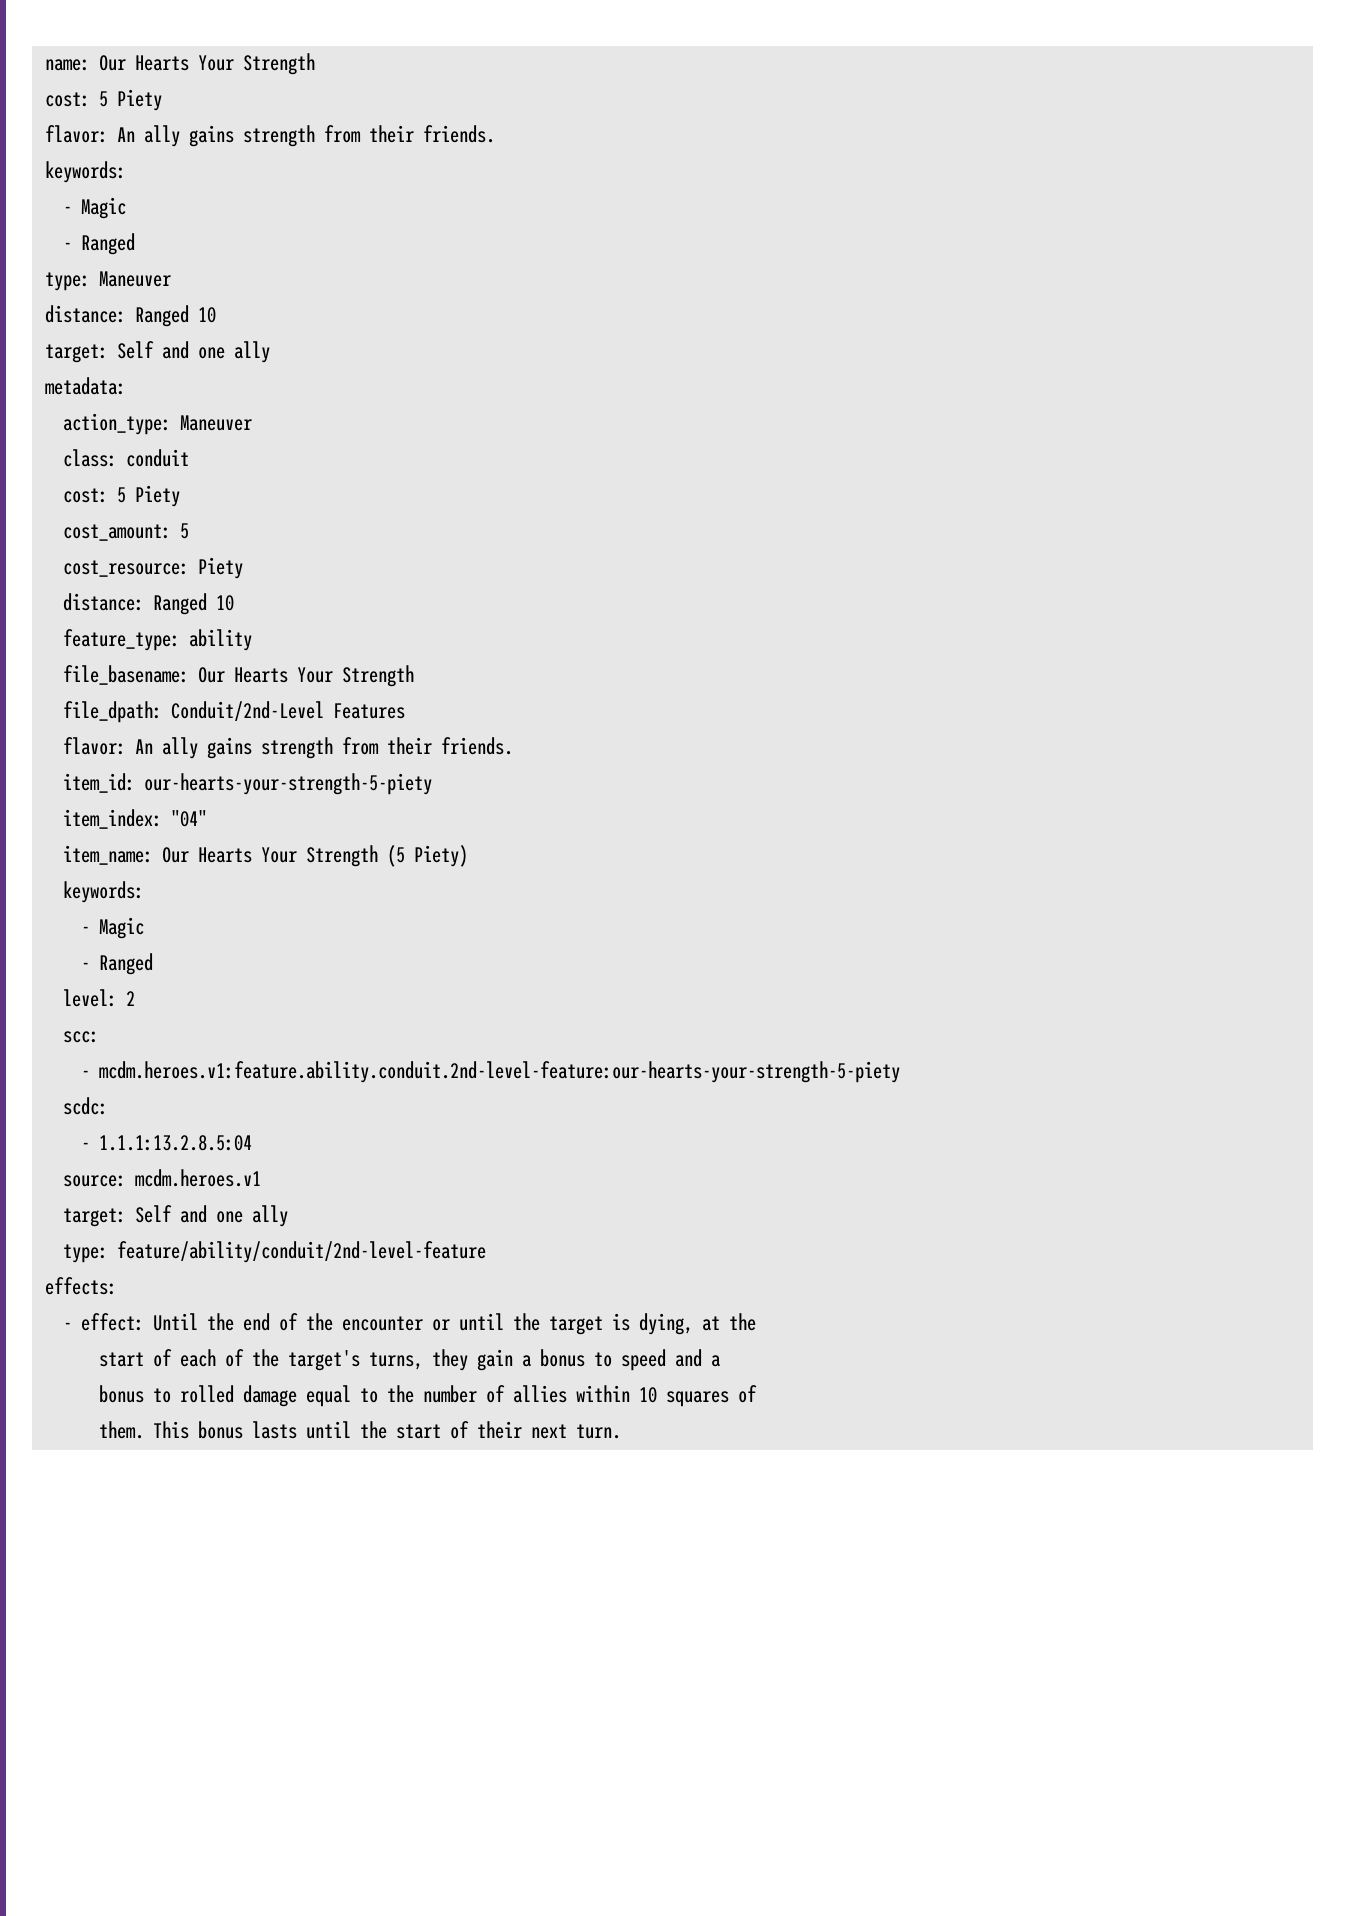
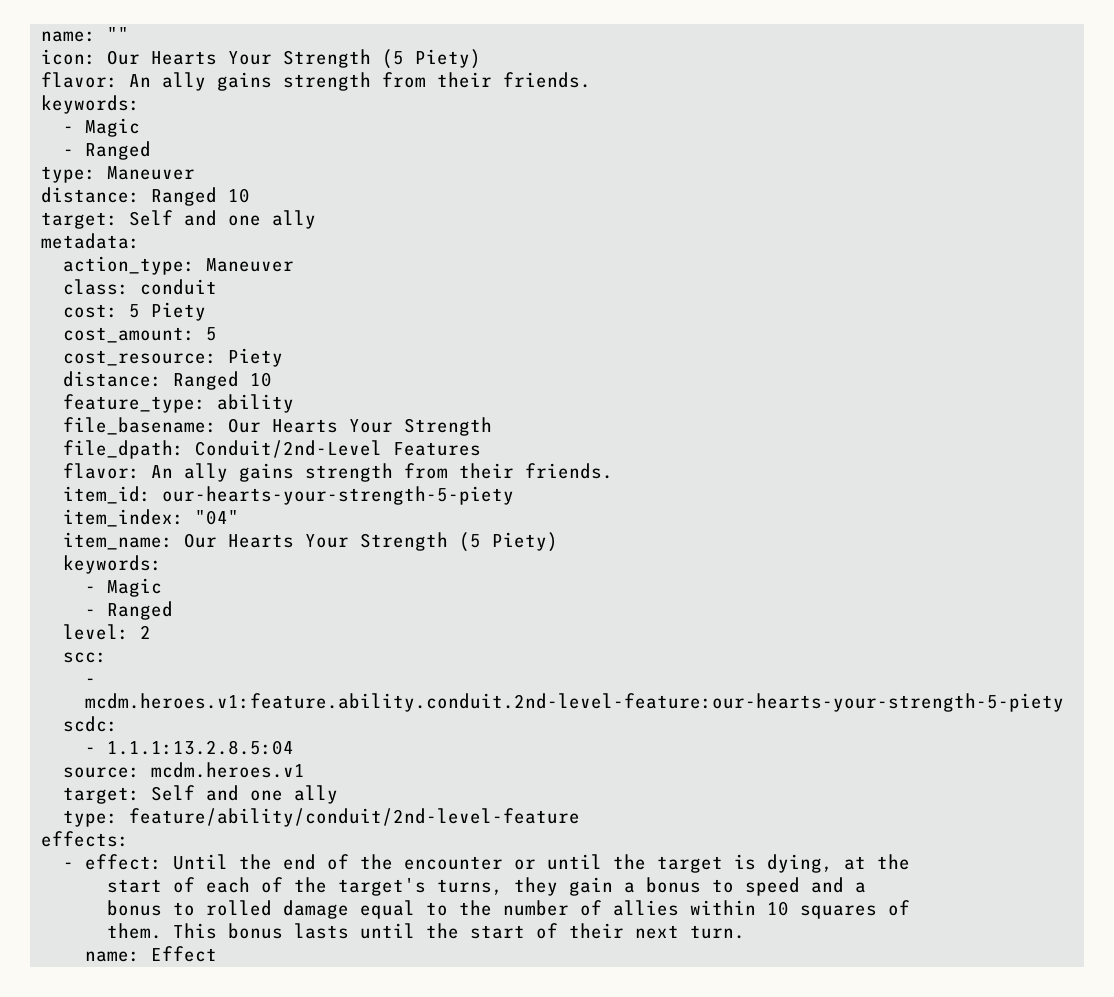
- name: Our Hearts Your Strength
- cost: 5 Piety
+ name: ""
+ icon: Our Hearts Your Strength (5 Piety)
+ name: Effect

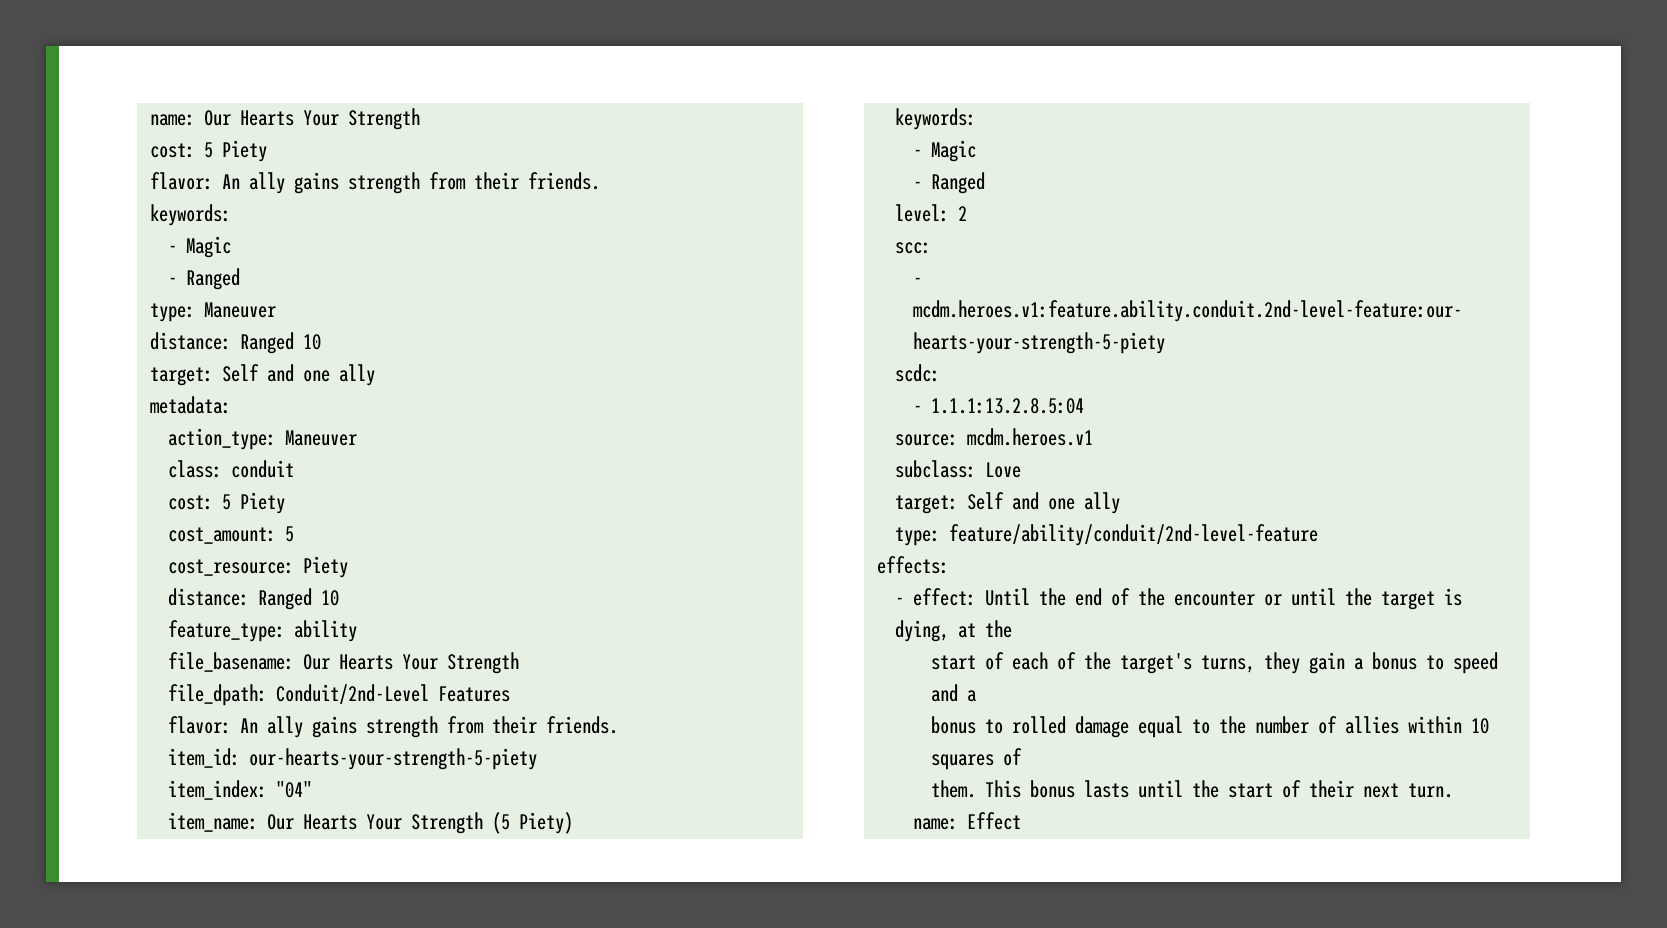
- name: ""
- icon: Our Hearts Your Strength (5 Piety)
+ name: Our Hearts Your Strength
+ cost: 5 Piety
+ subclass: Love

